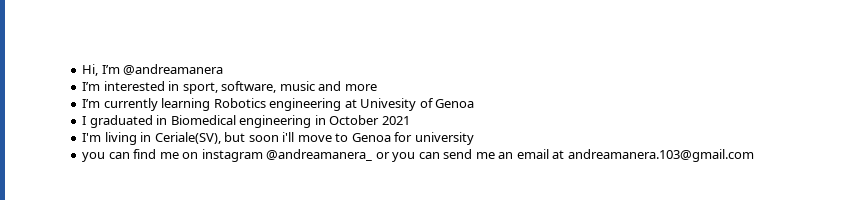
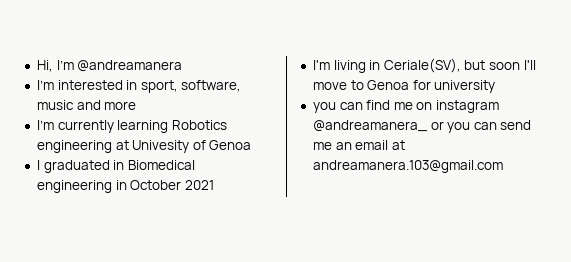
- I'm living in Ceriale(SV), but soon i'll move to Genoa for university
+ I'm living in Ceriale(SV), but soon I'll move to Genoa for university

